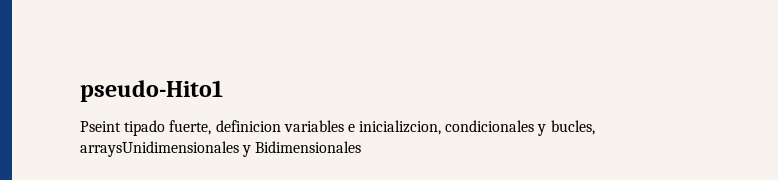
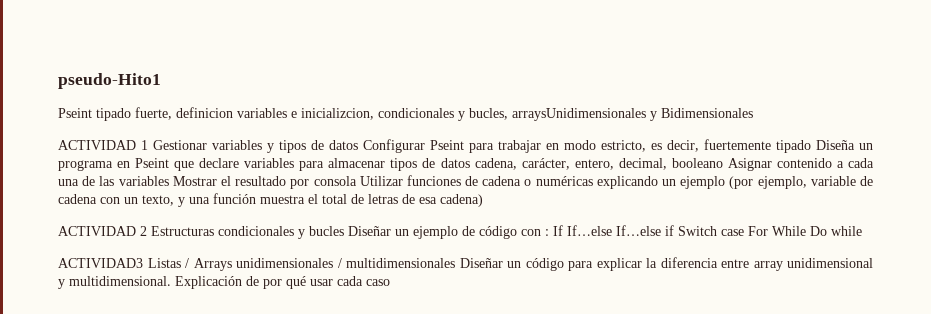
+ ACTIVIDAD 1 Gestionar variables y tipos de datos Configurar Pseint para trabajar en modo estricto, es decir, fuertemente tipado Diseña un programa en Pseint que declare variables para almacenar tipos de datos cadena, carácter, entero, decimal, booleano Asignar contenido a cada una de las variables Mostrar el resultado por consola Utilizar funciones de cadena o numéricas explicando un ejemplo (por ejemplo, variable de cadena con un texto, y una función muestra el total de letras de esa cadena)
+ ACTIVIDAD 2 Estructuras condicionales y bucles Diseñar un ejemplo de código con : If If…else If…else if Switch case For While Do while
+ ACTIVIDAD3 Listas / Arrays unidimensionales / multidimensionales Diseñar un código para explicar la diferencia entre array unidimensional y multidimensional. Explicación de por qué usar cada caso

